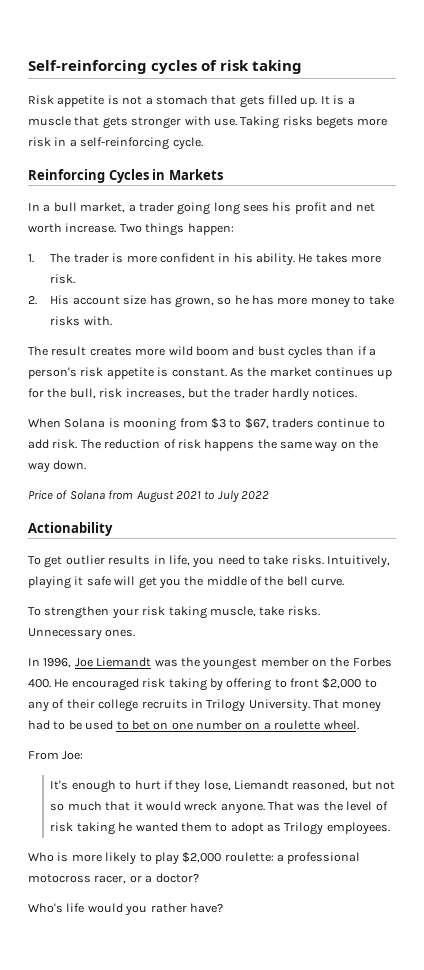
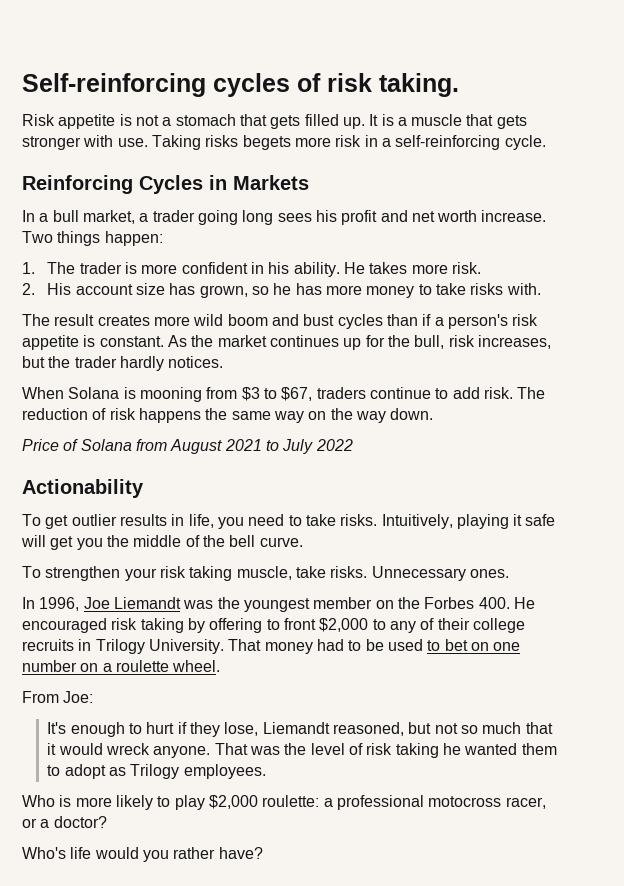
- Self-reinforcing cycles of risk taking
+ Self-reinforcing cycles of risk taking.

